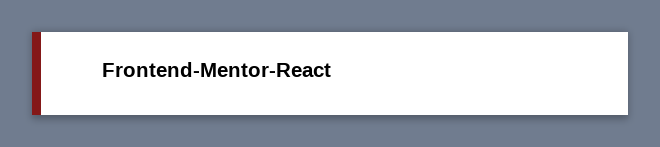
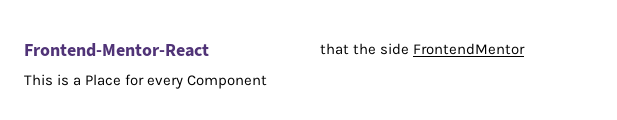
+ This is a Place for every Component that the side FrontendMentor

